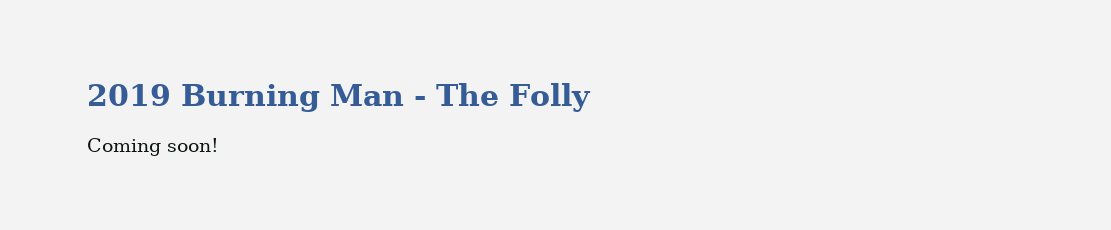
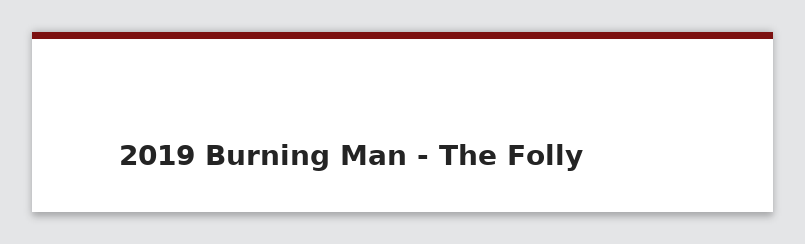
- Coming soon!

